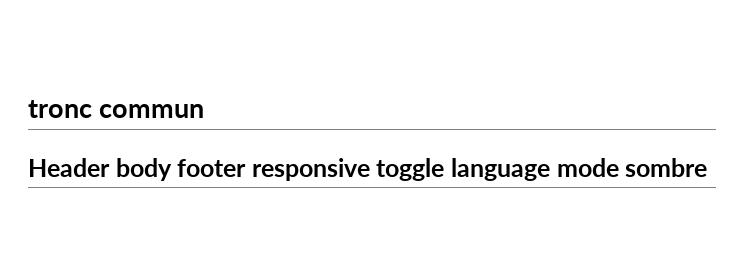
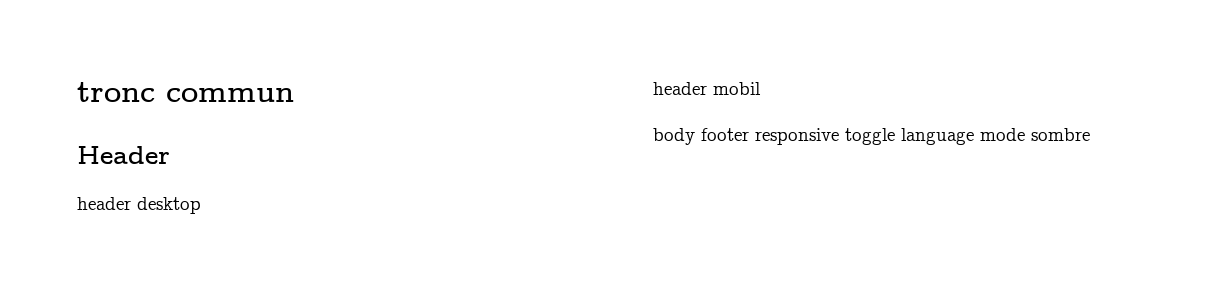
- Header body footer responsive toggle language mode sombre
+ Header
+ header desktop
+ header mobil
+ body footer responsive toggle language mode sombre

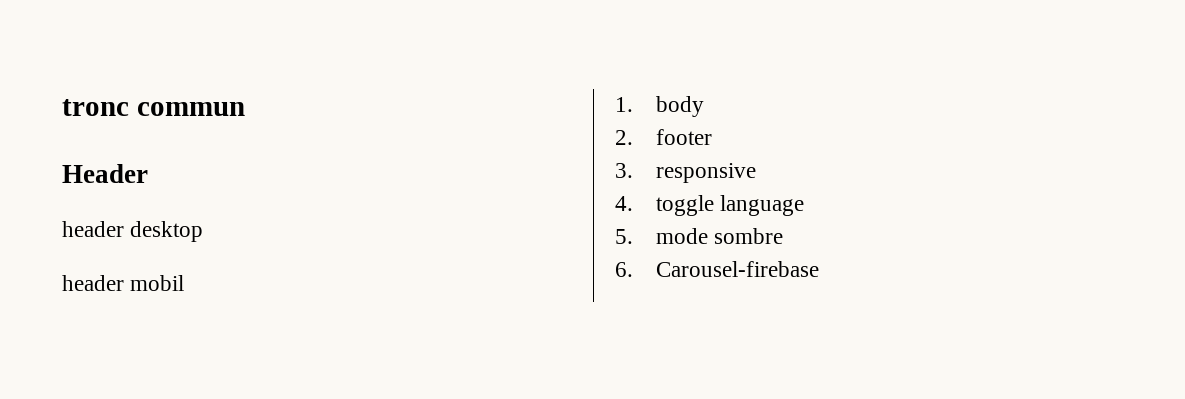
- body footer responsive toggle language mode sombre
+ 1. body
+ 2. footer
+ 3. responsive
+ 4. toggle language
+ 5. mode sombre
+ 6. Carousel-firebase

